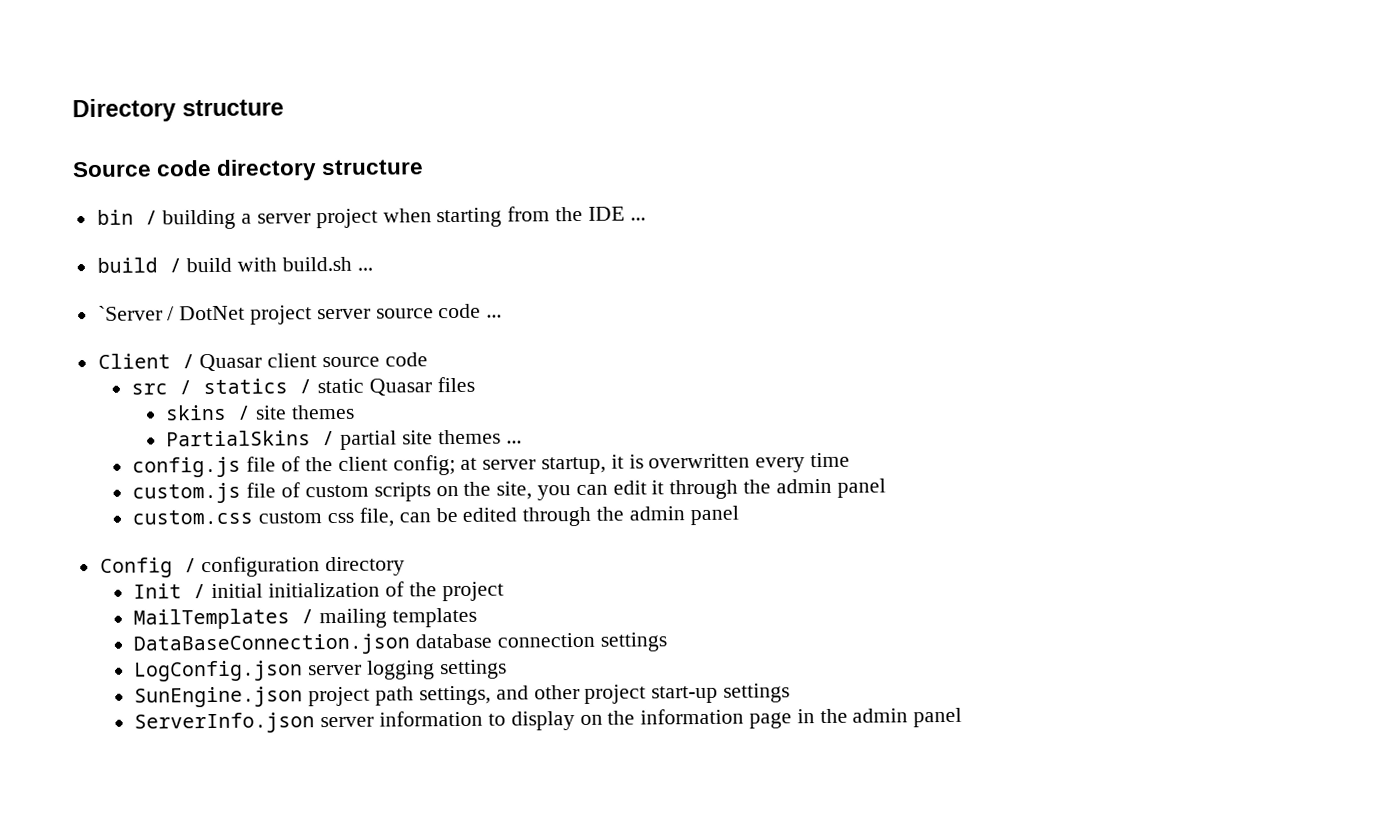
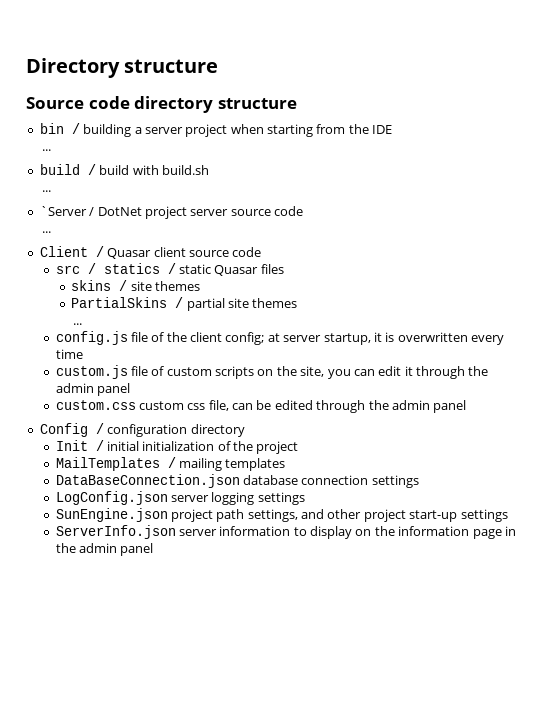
- bin / building a server project when starting from the IDE ...
+ bin / building a server project when starting from the IDE
+ ...
- build / build with build.sh ...
+ build / build with build.sh
+ ...
- `Server / DotNet project server source code ...
+ `Server / DotNet project server source code
+ ...
- PartialSkins / partial site themes ...
+ PartialSkins / partial site themes
+ ...

